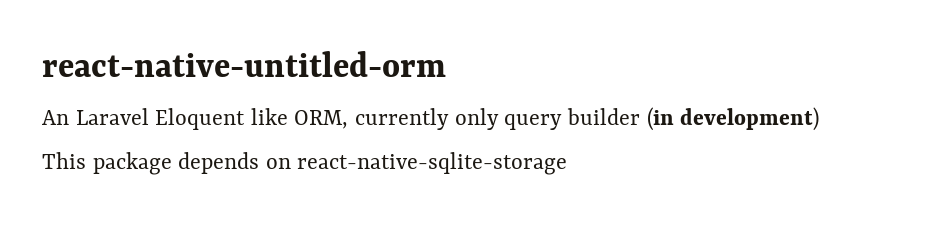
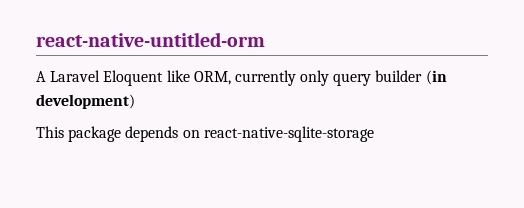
- An Laravel Eloquent like ORM, currently only query builder (in development)
+ A Laravel Eloquent like ORM, currently only query builder (in development)

